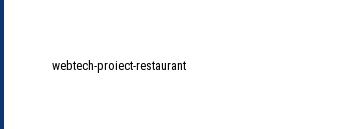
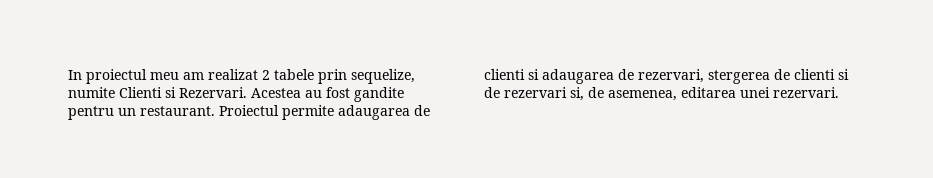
- webtech-proiect-restaurant
+ In proiectul meu am realizat 2 tabele prin sequelize, numite Clienti si Rezervari. Acestea au fost gandite pentru un restaurant. Proiectul permite adaugarea de clienti si adaugarea de rezervari, stergerea de clienti si de rezervari si, de asemenea, editarea unei rezervari.

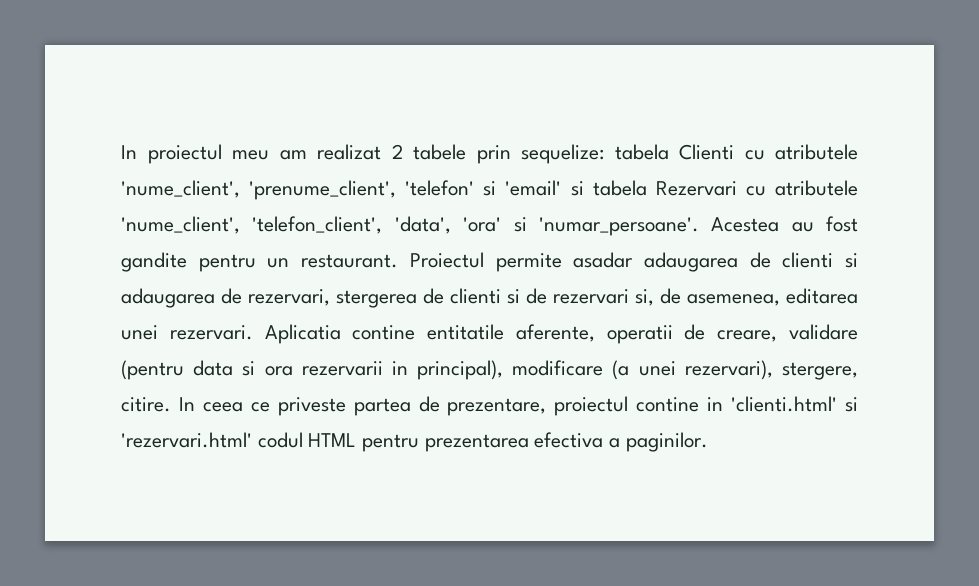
- In proiectul meu am realizat 2 tabele prin sequelize, numite Clienti si Rezervari.
+ In proiectul meu am realizat 2 tabele prin sequelize: tabela Clienti cu atributele 'nume_client', 'prenume_client', 'telefon' si 'email' si tabela Rezervari cu atributele 'nume_client', 'telefon_client', 'data', 'ora' si 'numar_persoane'.
- Proiectul permite adaugarea de clienti si adaugarea de rezervari, stergerea de clienti si de rezervari si, de asemenea, editarea unei rezervari.
+ Proiectul permite asadar adaugarea de clienti si adaugarea de rezervari, stergerea de clienti si de rezervari si, de asemenea, editarea unei rezervari.
+ Aplicatia contine entitatile aferente, operatii de creare, validare (pentru data si ora rezervarii in principal), modificare (a unei rezervari), stergere, citire. In ceea ce priveste partea de prezentare, proiectul contine in 'clienti.html' si 'rezervari.html' codul HTML pentru prezentarea efectiva a paginilor.

